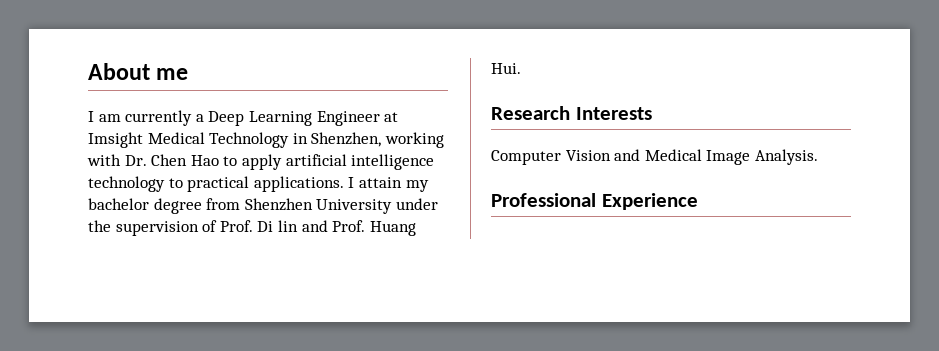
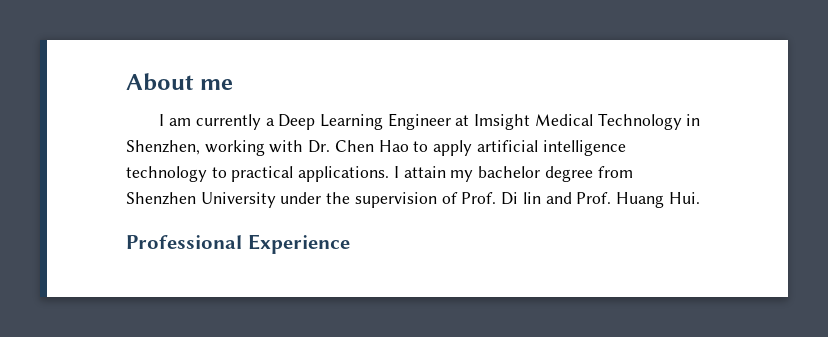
- Research Interests
- Computer Vision and Medical Image Analysis.

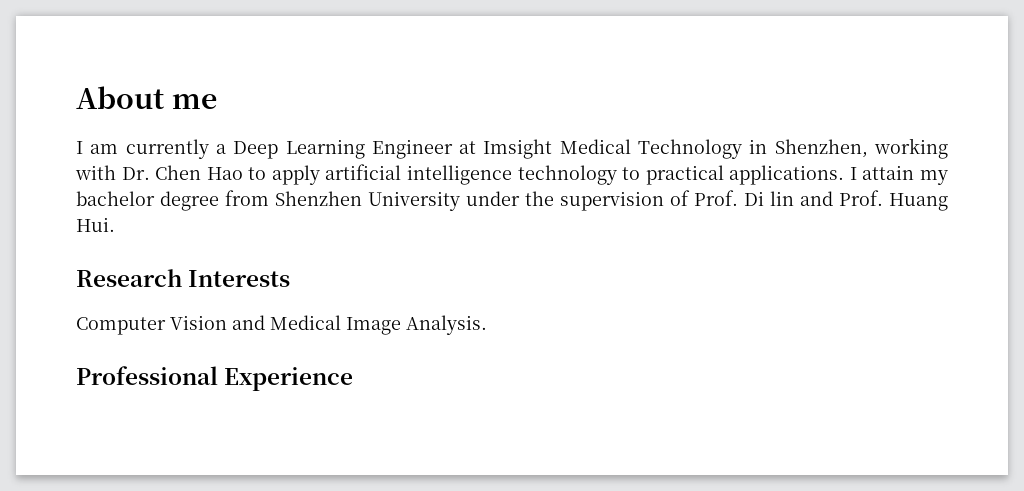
+ Research Interests
+ Computer Vision and Medical Image Analysis.

